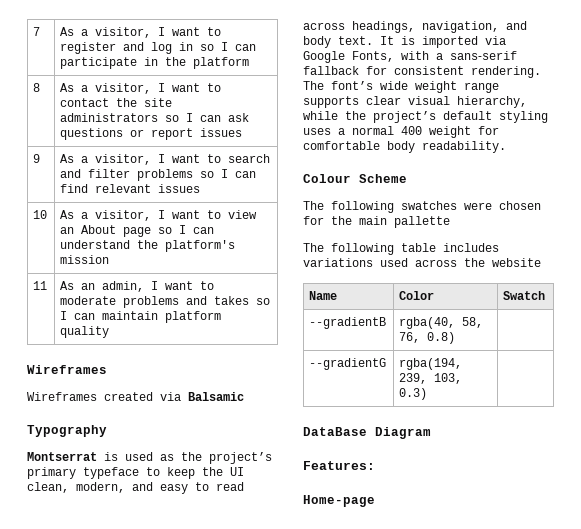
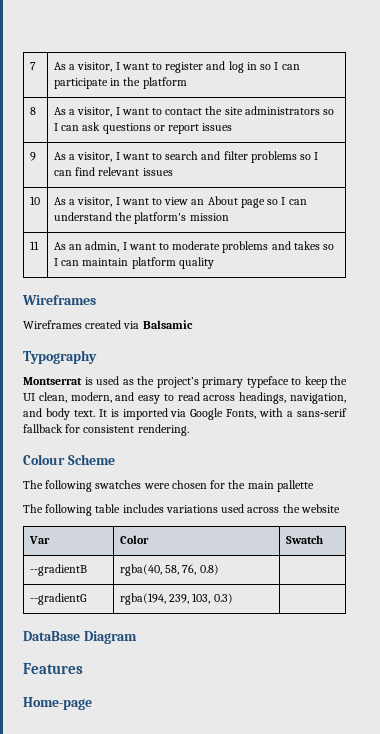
- The font’s wide weight range supports clear visual hierarchy, while the project’s default styling uses a normal 400 weight for comfortable body readability.
- Name | Color | Swatch
+ Var | Color | Swatch
- Features:
+ Features

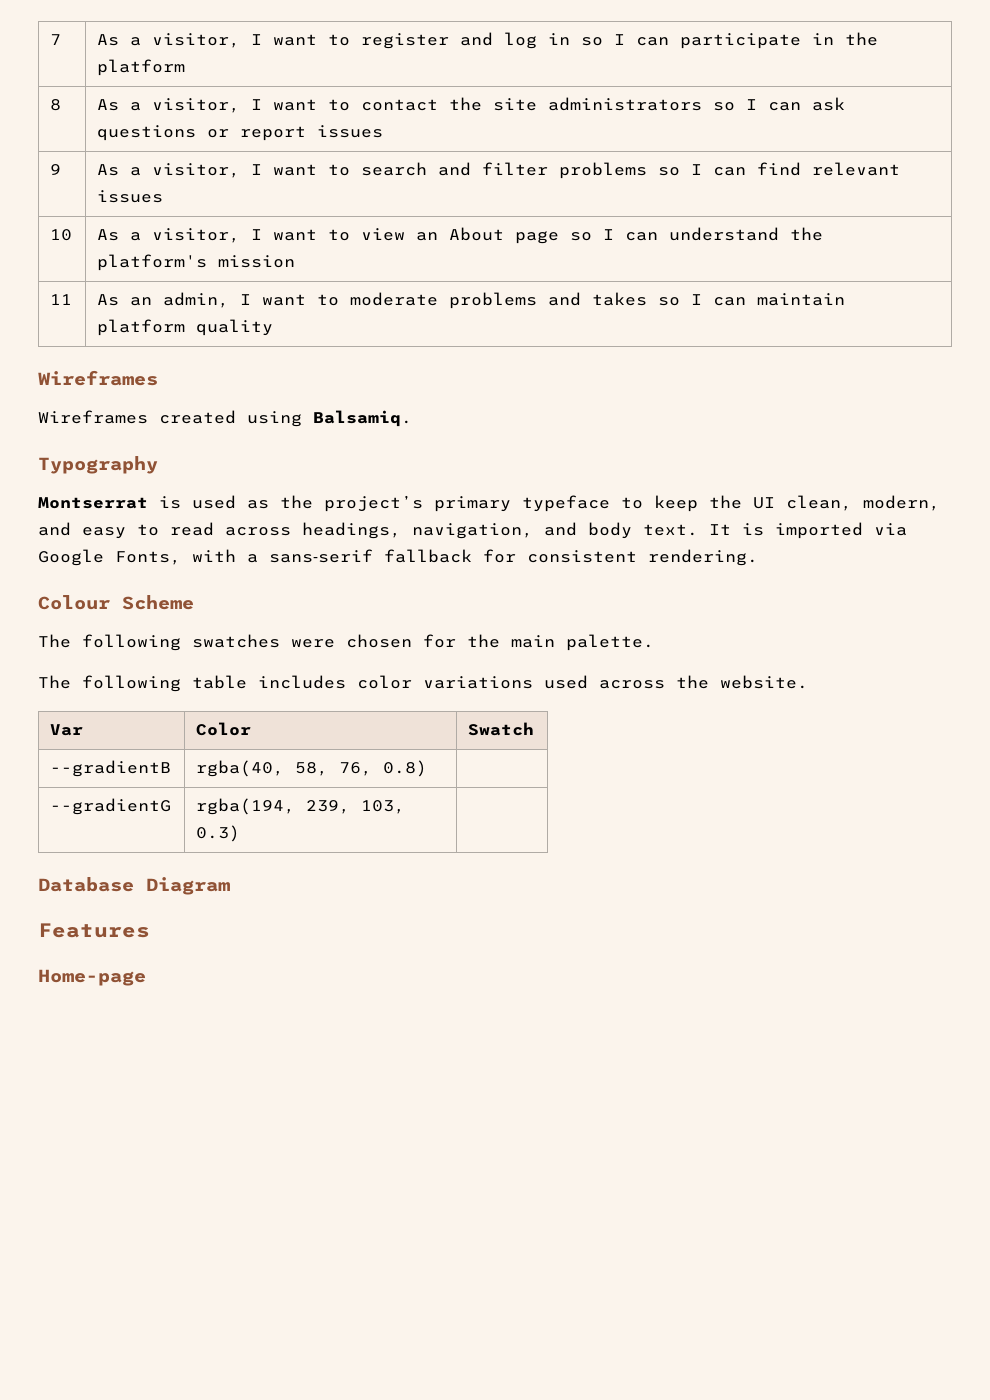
- Wireframes created via Balsamic
+ Wireframes created using Balsamiq.
- The following swatches were chosen for the main pallette
+ The following swatches were chosen for the main palette.
- The following table includes variations used across the website
+ The following table includes color variations used across the website.
- DataBase Diagram
+ Database Diagram

